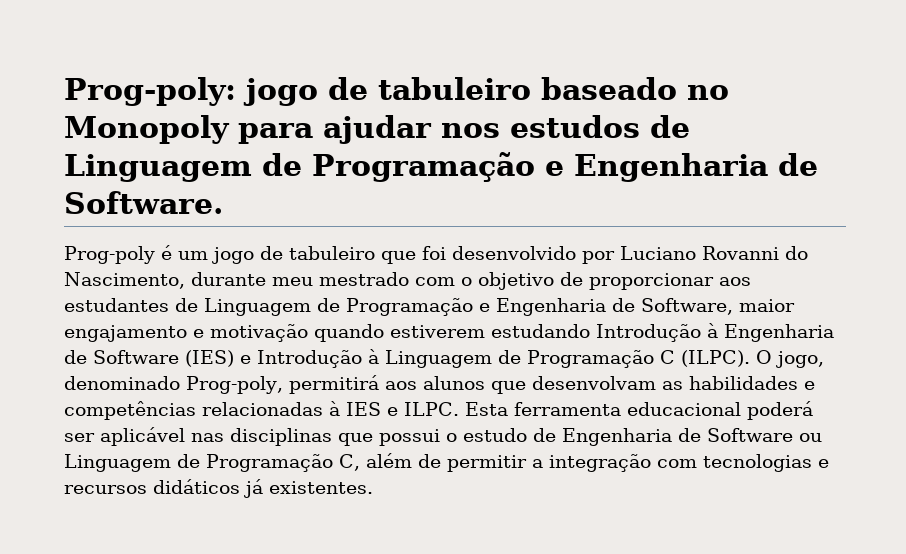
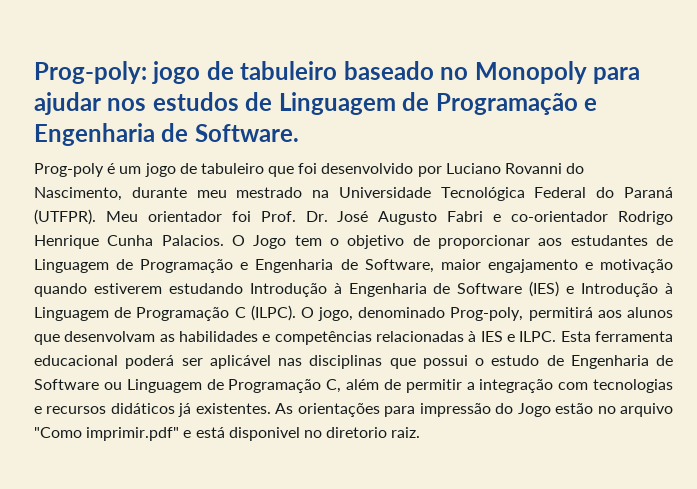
- Prog-poly é um jogo de tabuleiro que foi desenvolvido por Luciano Rovanni do Nascimento, durante meu mestrado com o objetivo de proporcionar aos estudantes de Linguagem de Programação e Engenharia de Software, maior engajamento e motivação quando estiverem estudando Introdução à Engenharia de Software (IES) e Introdução à Linguagem de Programação C (ILPC).
+ Prog-poly é um jogo de tabuleiro que foi desenvolvido por Luciano Rovanni do Nascimento, durante meu mestrado na Universidade Tecnológica Federal do Paraná (UTFPR). Meu orientador foi Prof. Dr. José Augusto Fabri e co-orientador Rodrigo Henrique Cunha Palacios. O Jogo tem o objetivo de proporcionar aos estudantes de Linguagem de Programação e Engenharia de Software, maior engajamento e motivação quando estiverem estudando Introdução à Engenharia de Software (IES) e Introdução à Linguagem de Programação C (ILPC).
+ As orientações para impressão do Jogo estão no arquivo "Como imprimir.pdf" e está disponivel no diretorio raiz.

